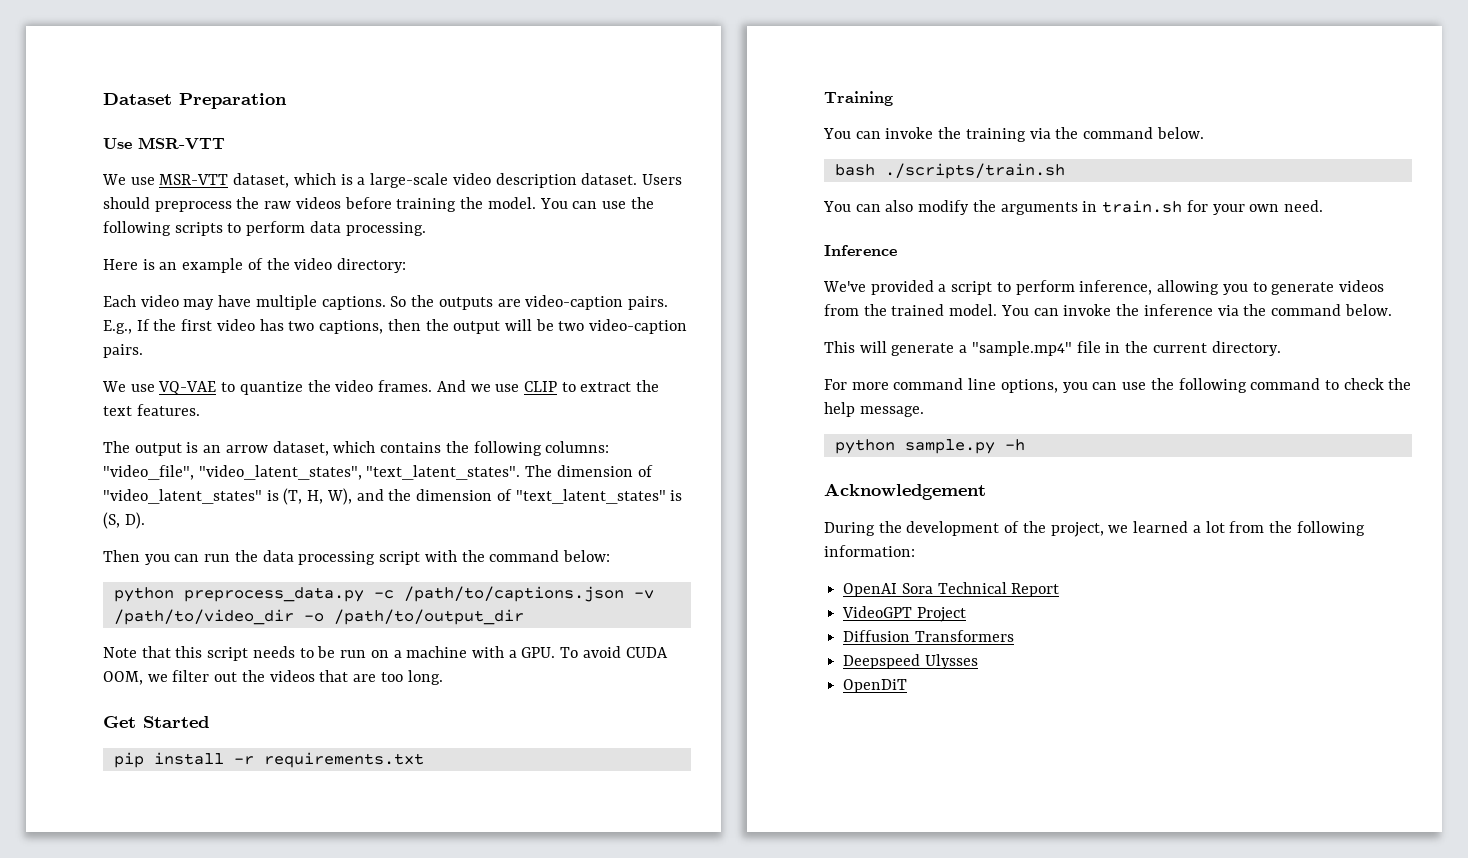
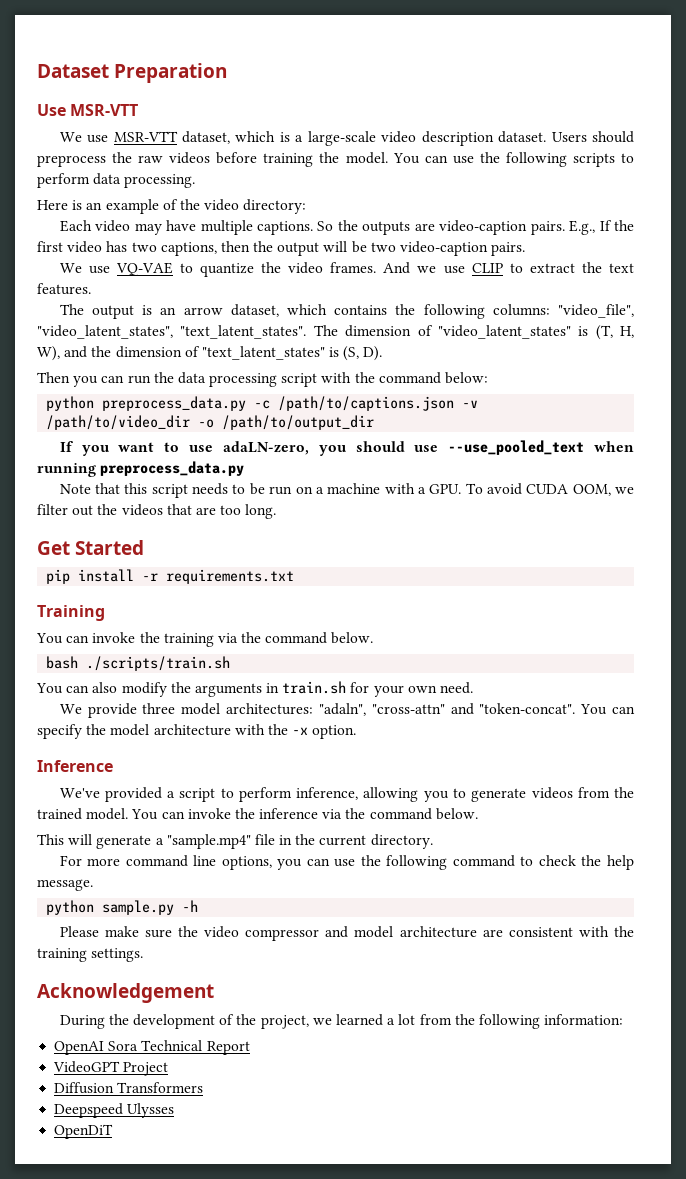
+ If you want to use adaLN-zero, you should use --use_pooled_text when running preprocess_data.py
+ We provide three model architectures: "adaln", "cross-attn" and "token-concat". You can specify the model architecture with the -x option.
+ Please make sure the video compressor and model architecture are consistent with the training settings.

